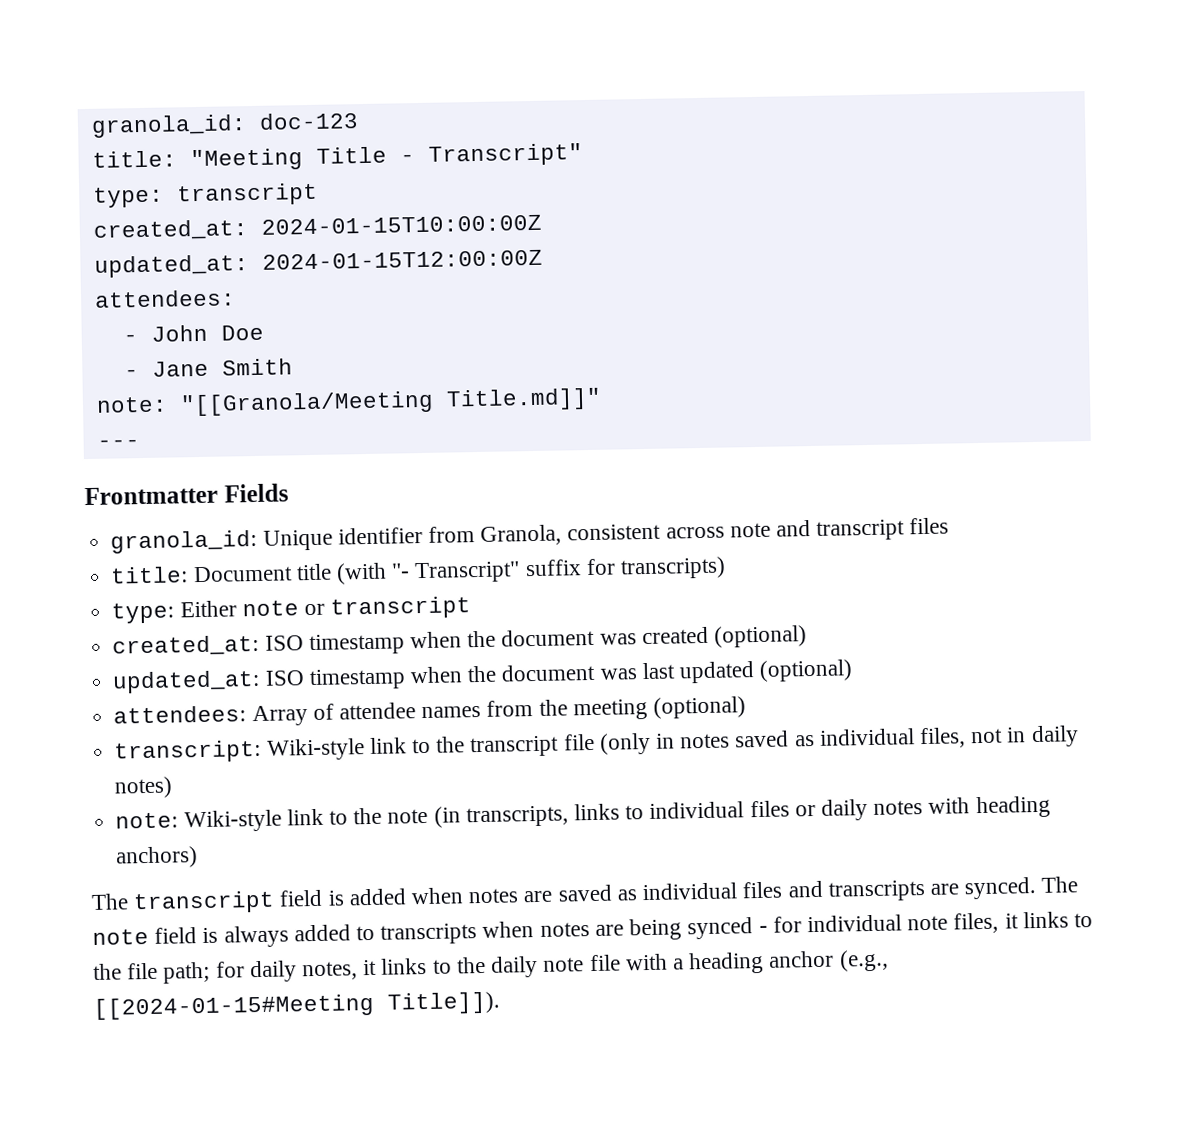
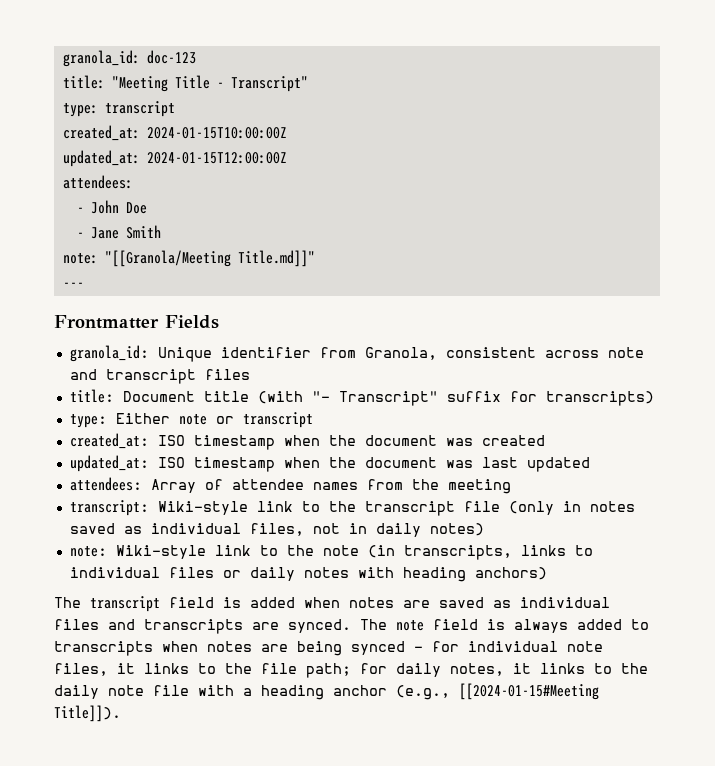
- created_at: ISO timestamp when the document was created (optional)
+ created_at: ISO timestamp when the document was created
- updated_at: ISO timestamp when the document was last updated (optional)
+ updated_at: ISO timestamp when the document was last updated
- attendees: Array of attendee names from the meeting (optional)
+ attendees: Array of attendee names from the meeting

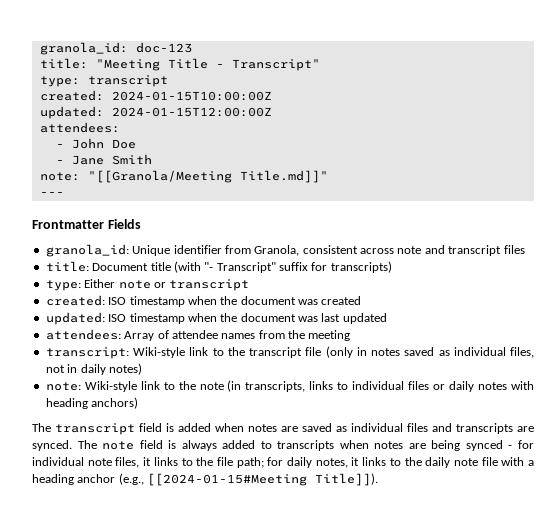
- created_at: 2024-01-15T10:00:00Z
+ created: 2024-01-15T10:00:00Z
- updated_at: 2024-01-15T12:00:00Z
+ updated: 2024-01-15T12:00:00Z
- created_at: ISO timestamp when the document was created
+ created: ISO timestamp when the document was created
- updated_at: ISO timestamp when the document was last updated
+ updated: ISO timestamp when the document was last updated

